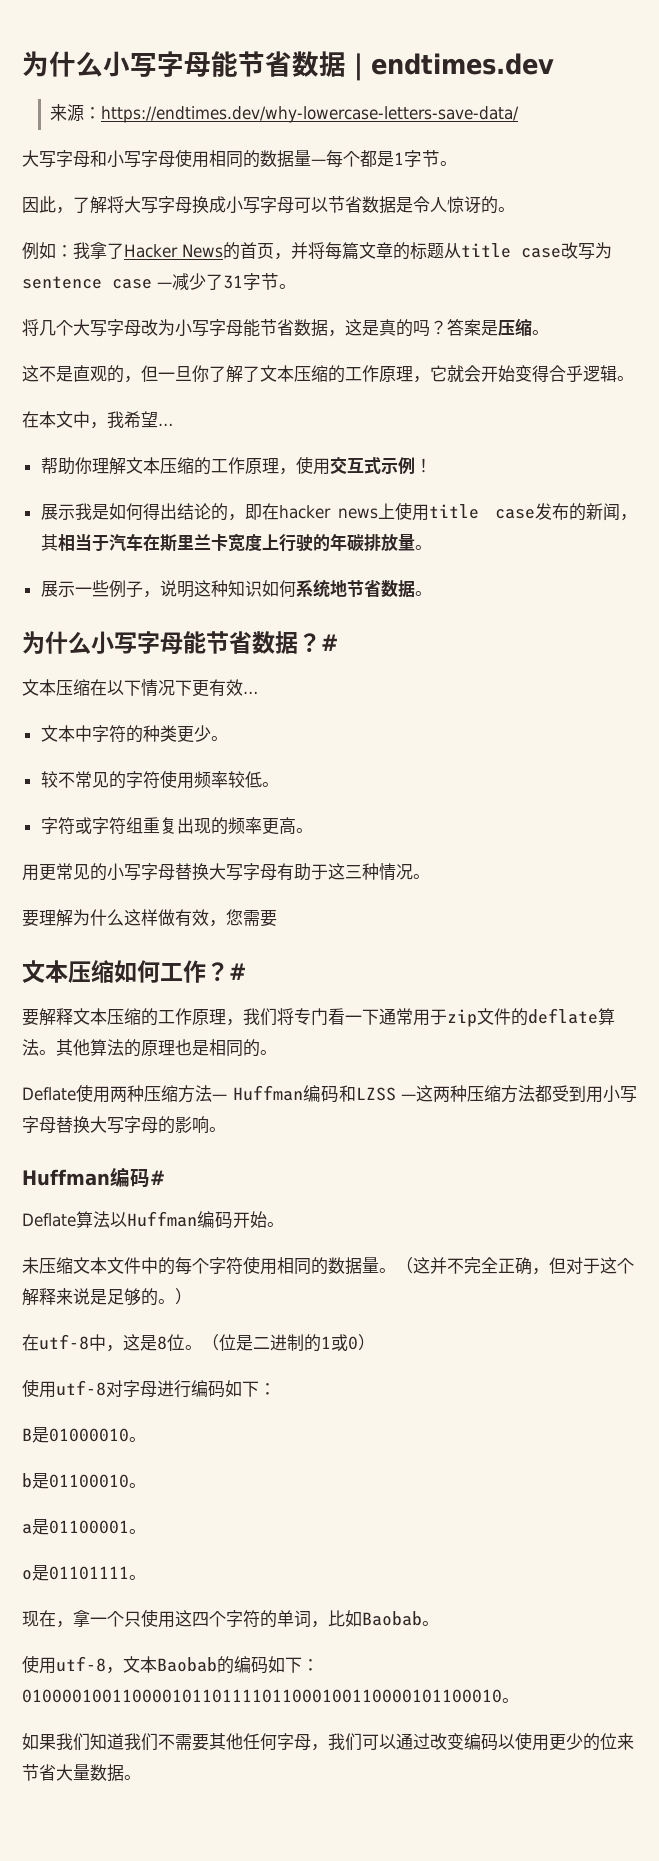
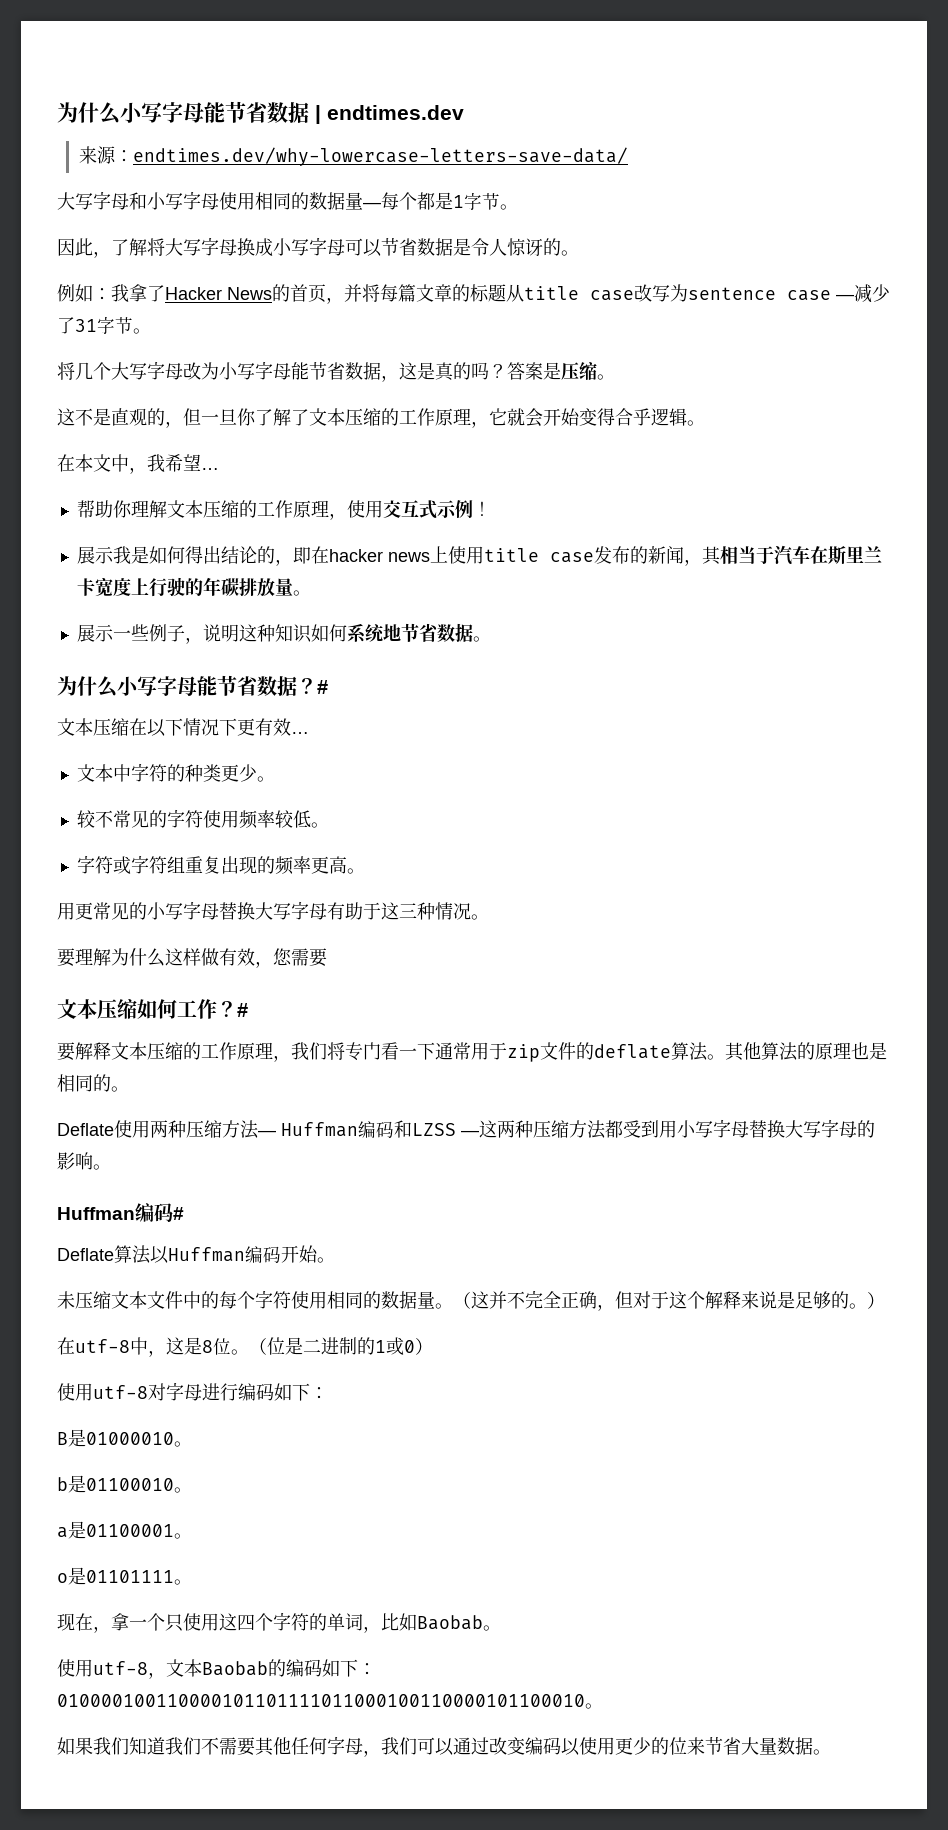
- 来源：https://endtimes.dev/why-lowercase-letters-save-data/
+ 来源：endtimes.dev/why-lowercase-letters-save-data/

